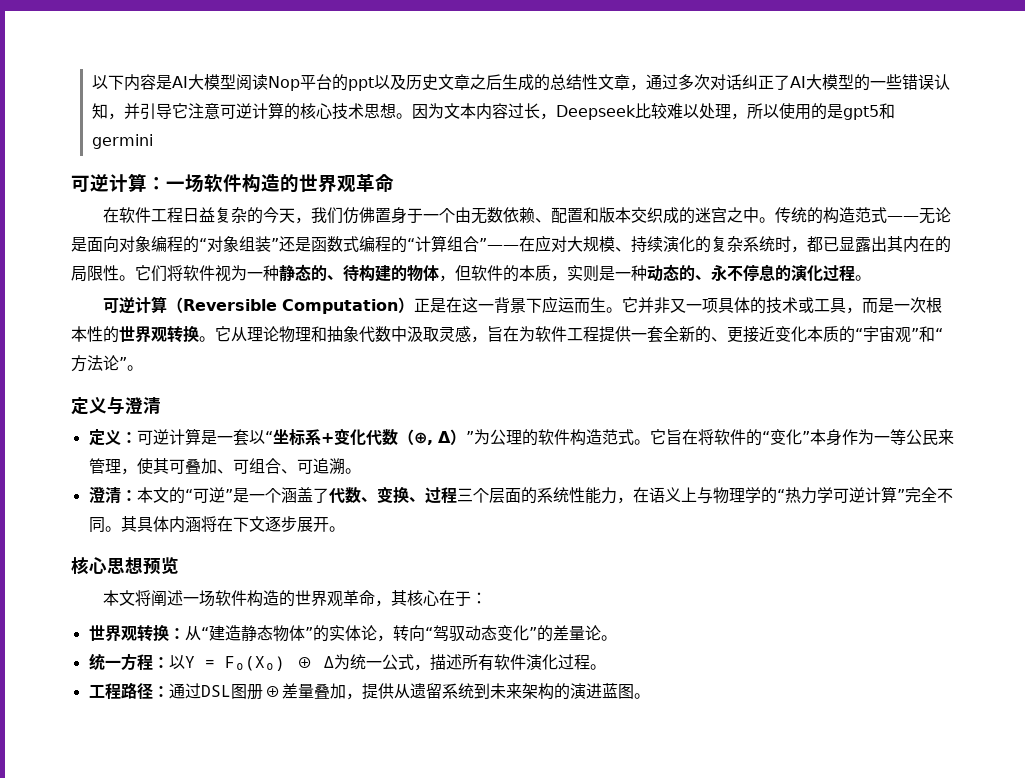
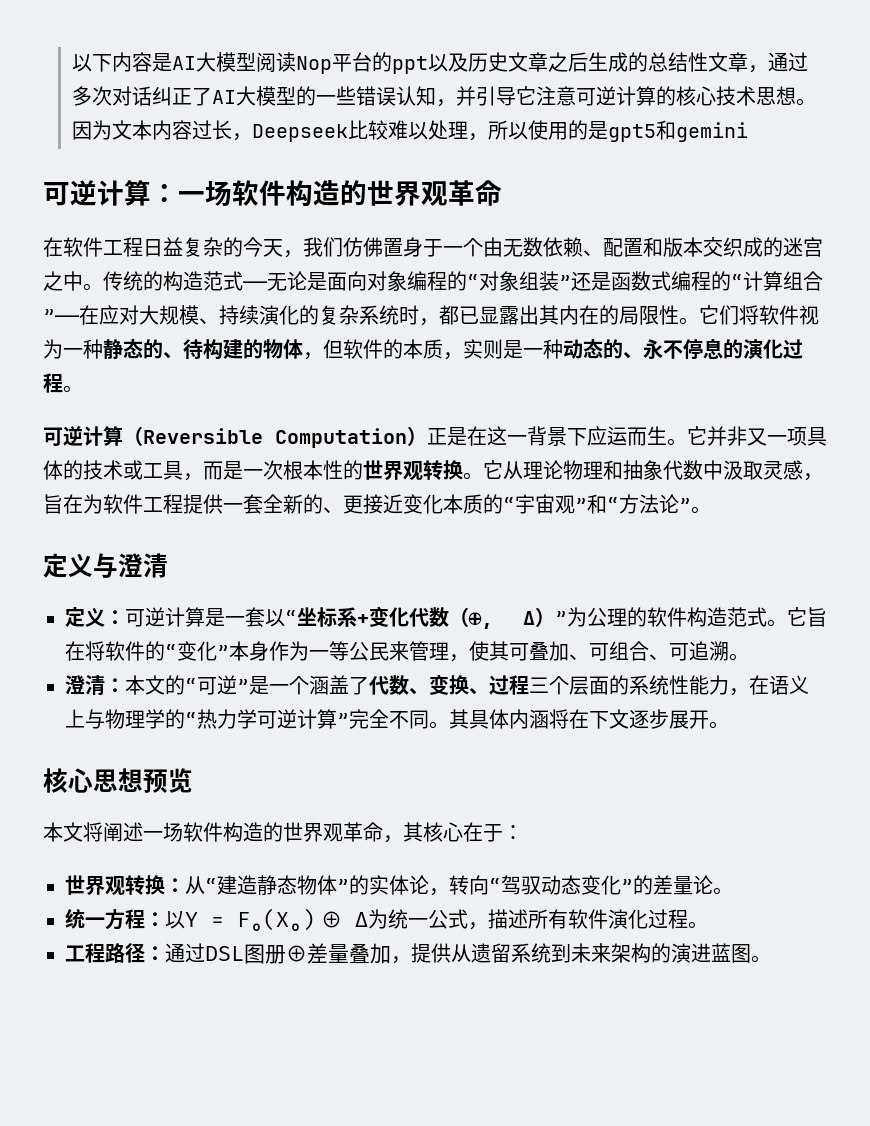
- 因为文本内容过长，Deepseek比较难以处理，所以使用的是gpt5和germini
+ 因为文本内容过长，Deepseek比较难以处理，所以使用的是gpt5和gemini

